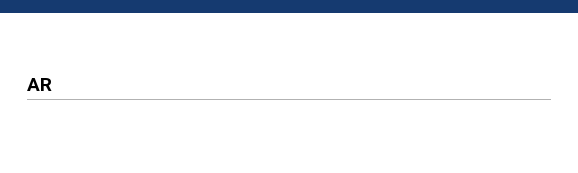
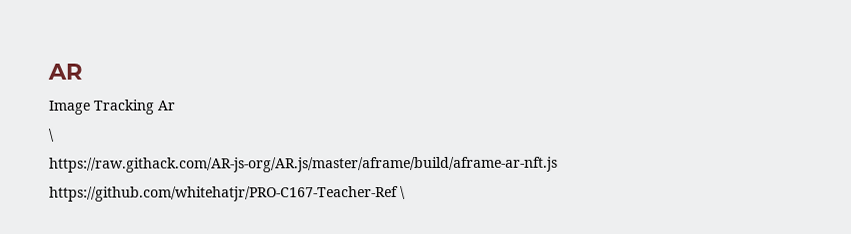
+ Image Tracking Ar
+ \
+ https://raw.githack.com/AR-js-org/AR.js/master/aframe/build/aframe-ar-nft.js
+ https://github.com/whitehatjr/PRO-C167-Teacher-Ref \

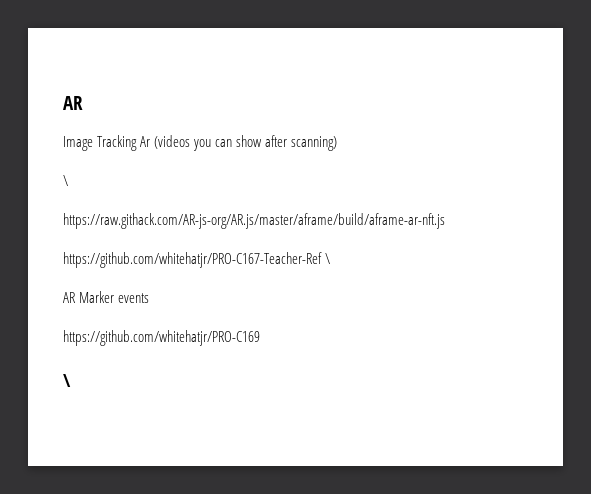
- Image Tracking Ar
+ Image Tracking Ar (videos you can show after scanning)
+ AR Marker events
+ https://github.com/whitehatjr/PRO-C169
+ \

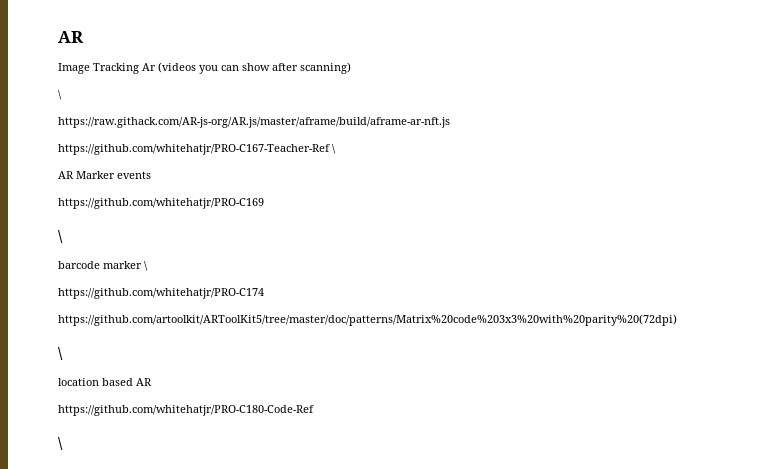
+ barcode marker \
+ https://github.com/whitehatjr/PRO-C174
+ https://github.com/artoolkit/ARToolKit5/tree/master/doc/patterns/Matrix%20code%203x3%20with%20parity%20(72dpi)
+ \
+ location based AR
+ https://github.com/whitehatjr/PRO-C180-Code-Ref
+ \

